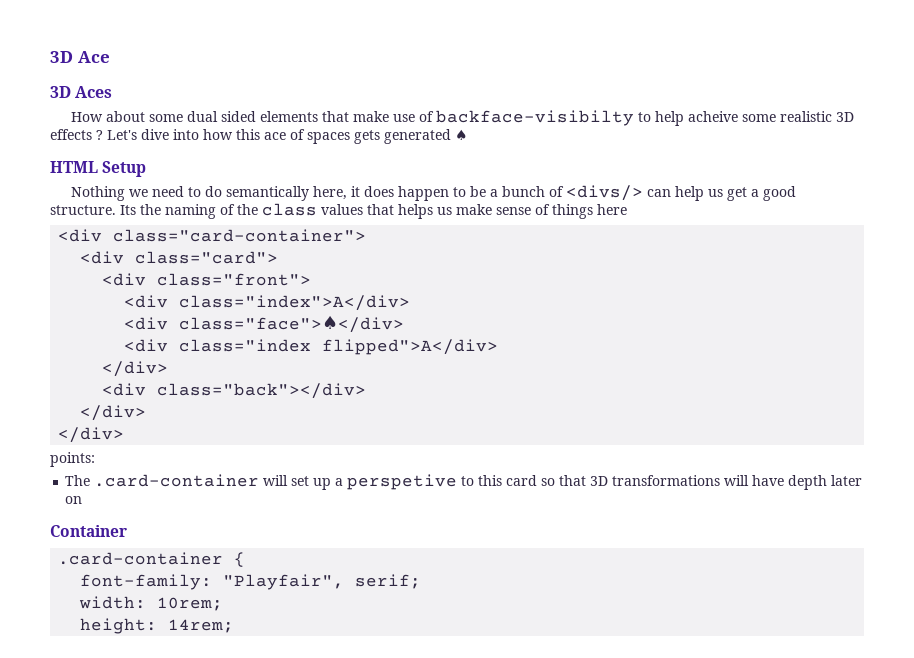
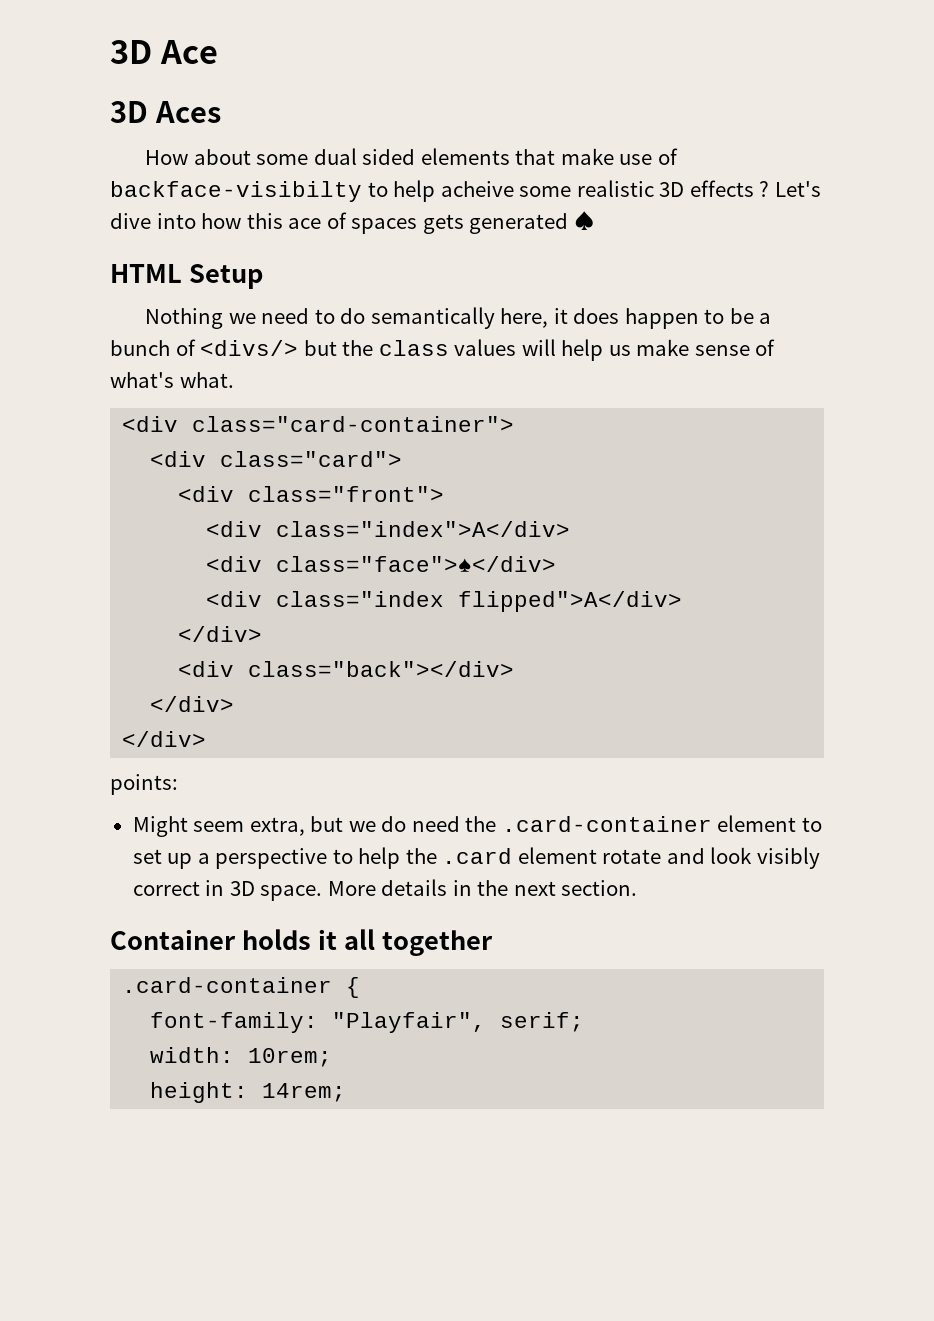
- Nothing we need to do semantically here, it does happen to be a bunch of <divs/> can help us get a good structure. Its the naming of the class values that helps us make sense of things here
+ Nothing we need to do semantically here, it does happen to be a bunch of <divs/> but the class values will help us make sense of what's what.
- The .card-container will set up a perspetive to this card so that 3D transformations will have depth later on
- Container
+ Might seem extra, but we do need the .card-container element to set up a perspective to help the .card element rotate and look visibly correct in 3D space. More details in the next section.
+ Container holds it all together

